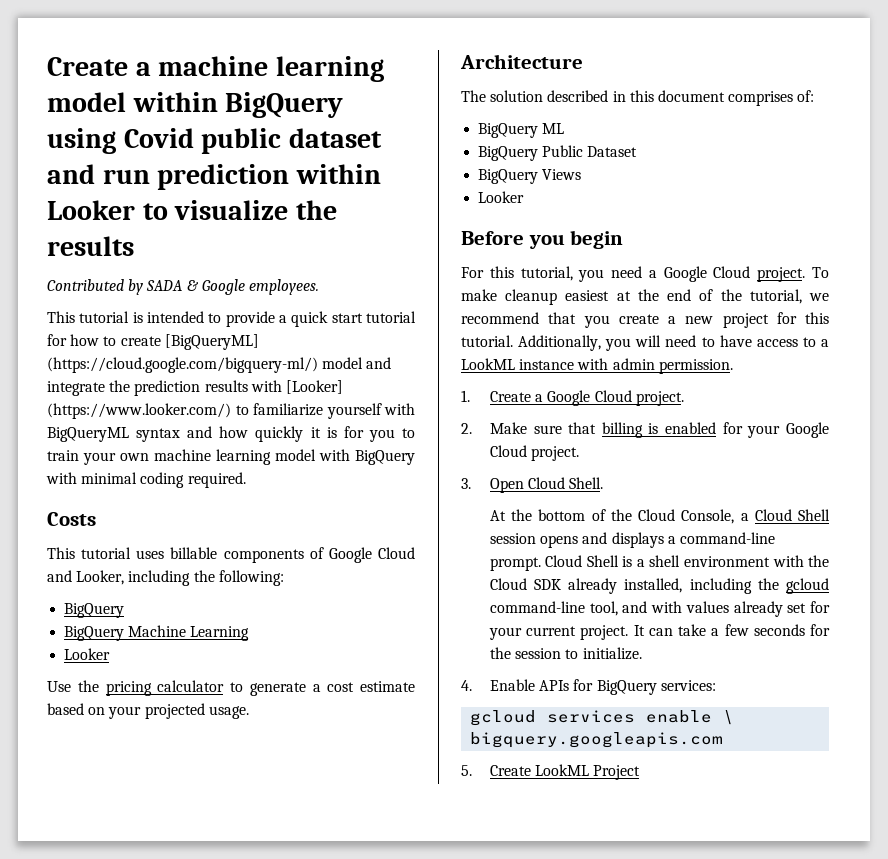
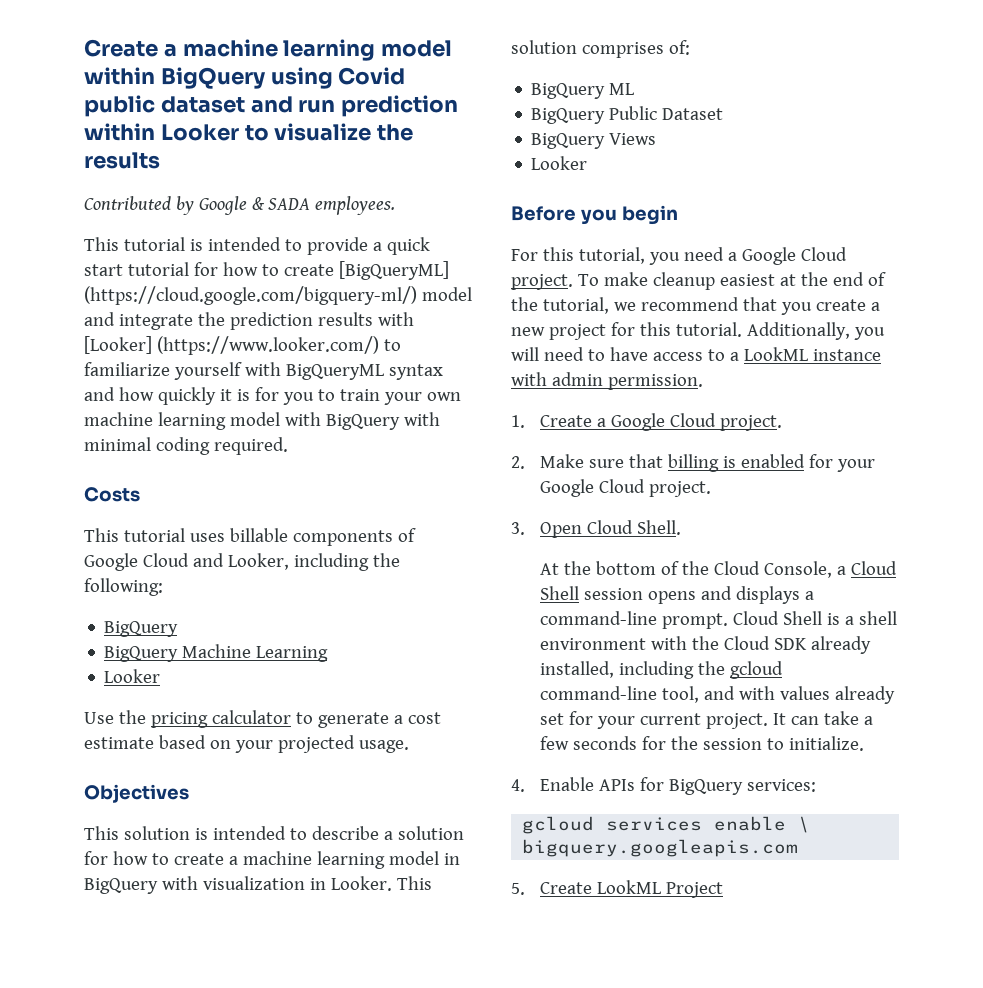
- Contributed by SADA & Google employees.
+ Contributed by Google & SADA employees.
- Architecture
- The solution described in this document comprises of:
+ Objectives
+ This solution is intended to describe a solution for how to create a machine learning model in BigQuery with visualization in Looker. This solution comprises of:

